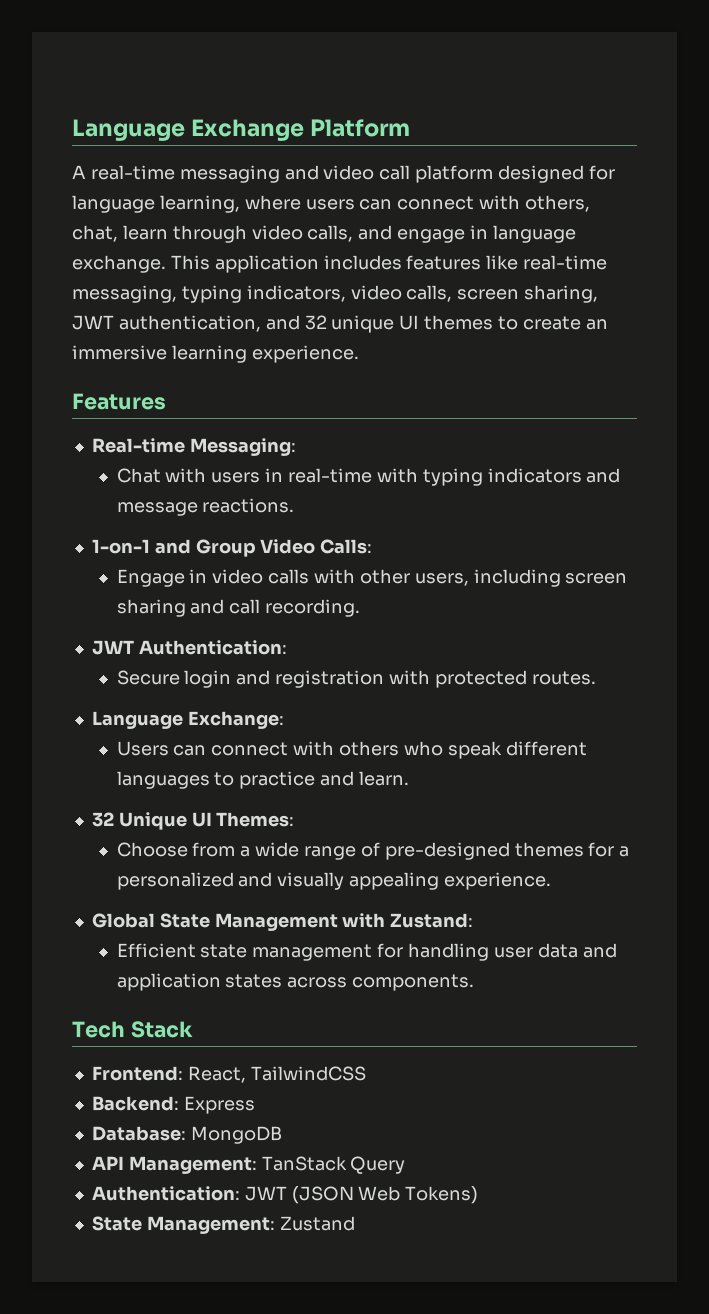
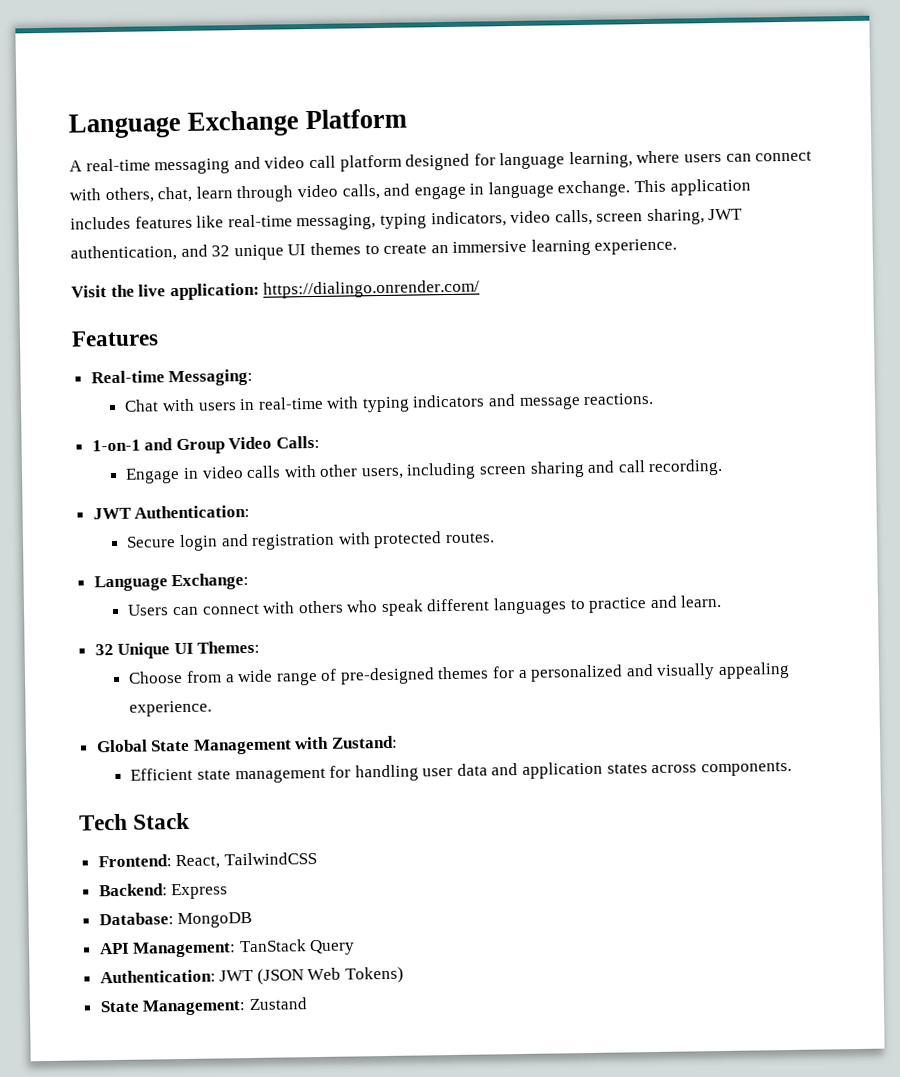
+ Visit the live application: https://dialingo.onrender.com/

